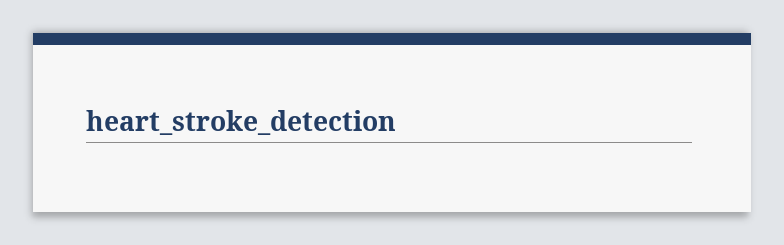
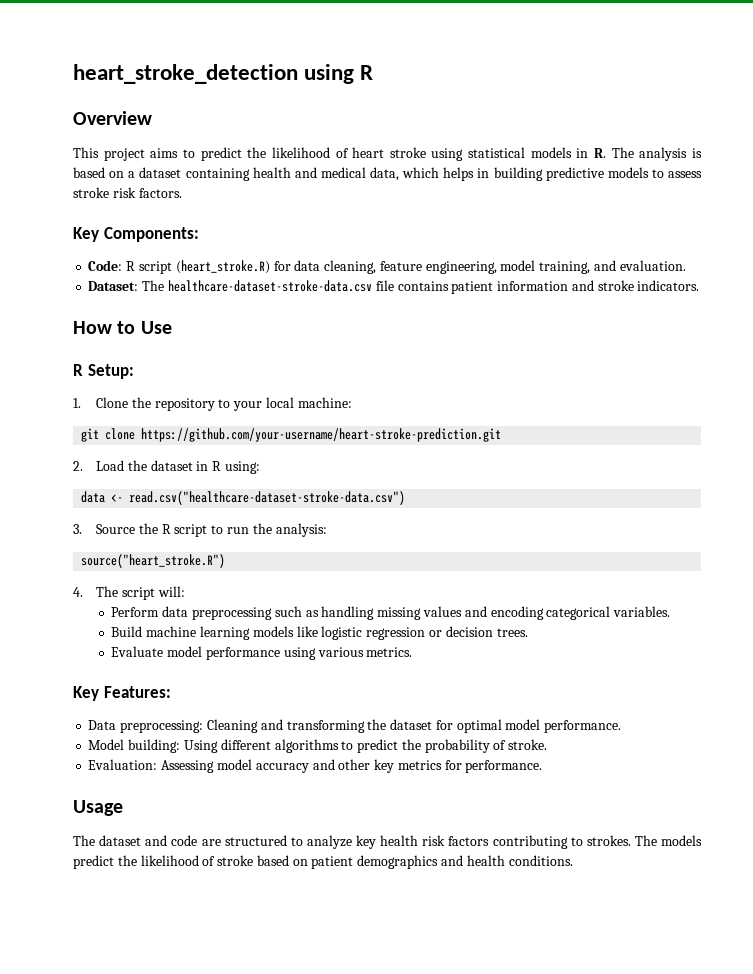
- heart_stroke_detection
+ heart_stroke_detection using R
+ Overview
+ This project aims to predict the likelihood of heart stroke using statistical models in R. The analysis is based on a dataset containing health and medical data, which helps in building predictive models to assess stroke risk factors.
+ Key Components:
+ Code: R script (heart_stroke.R) for data cleaning, feature engineering, model training, and evaluation.
+ Dataset: The healthcare-dataset-stroke-data.csv file contains patient information and stroke indicators.
+ How to Use
+ R Setup:
+ 1. Clone the repository to your local machine:
+ git clone https://github.com/your-username/heart-stroke-prediction.git
+ 2. Load the dataset in R using:
+ data <- read.csv("healthcare-dataset-stroke-data.csv")
+ 3. Source the R script to run the analysis:
+ source("heart_stroke.R")
+ 4. The script will:
+ Perform data preprocessing such as handling missing values and encoding categorical variables.
+ Build machine learning models like logistic regression or decision trees.
+ Evaluate model performance using various metrics.
+ Key Features:
+ Data preprocessing: Cleaning and transforming the dataset for optimal model performance.
+ Model building: Using different algorithms to predict the probability of stroke.
+ Evaluation: Assessing model accuracy and other key metrics for performance.
+ Usage
+ The dataset and code are structured to analyze key health risk factors contributing to strokes. The models predict the likelihood of stroke based on patient demographics and health conditions.

